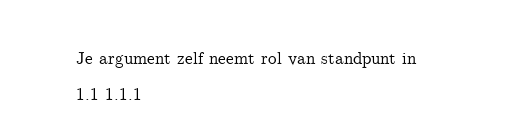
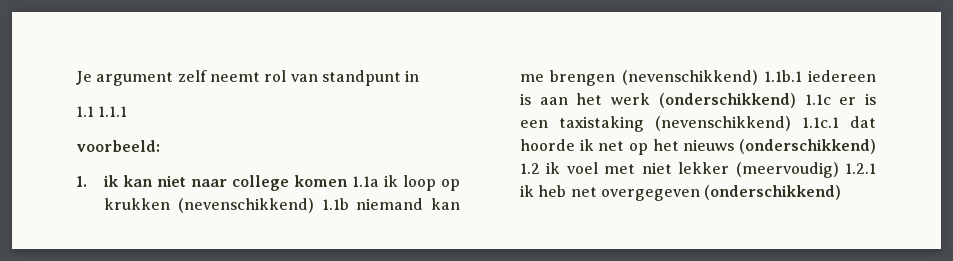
+ voorbeeld:
+ 1. ik kan niet naar college komen 1.1a ik loop op krukken (nevenschikkend) 1.1b niemand kan me brengen (nevenschikkend) 1.1b.1 iedereen is aan het werk (onderschikkend) 1.1c er is een taxistaking (nevenschikkend) 1.1c.1 dat hoorde ik net op het nieuws (onderschikkend) 1.2 ik voel met niet lekker (meervoudig) 1.2.1 ik heb net overgegeven (onderschikkend)

